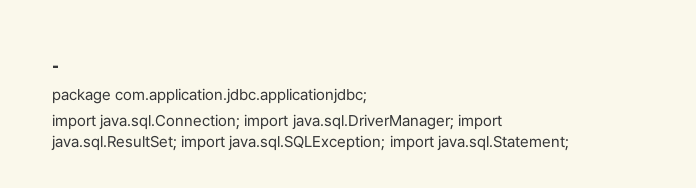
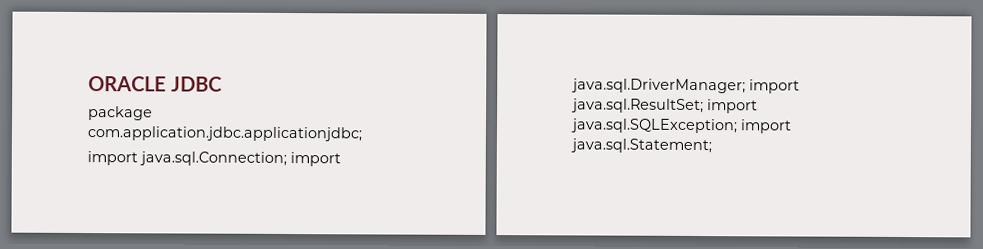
- -
+ ORACLE JDBC

